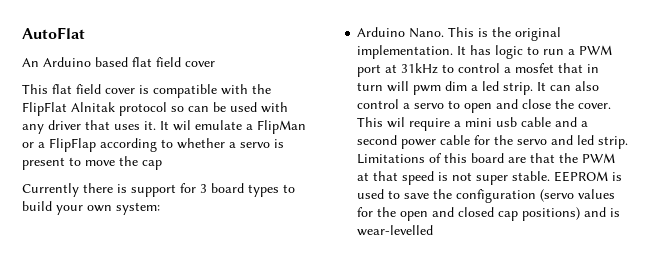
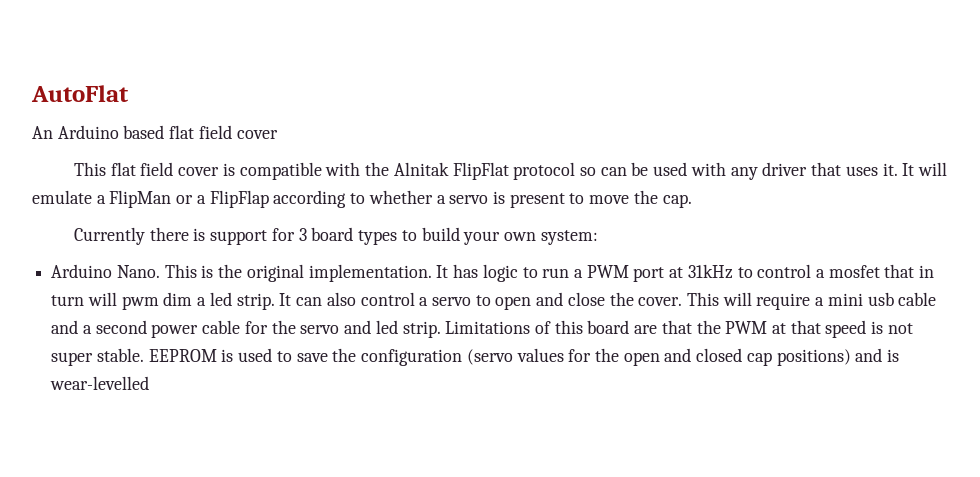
- This flat field cover is compatible with the FlipFlat Alnitak protocol so can be used with any driver that uses it.
+ This flat field cover is compatible with the Alnitak FlipFlat protocol so can be used with any driver that uses it.
- It wil emulate a FlipMan or a FlipFlap according to whether a servo is present to move the cap
+ It will emulate a FlipMan or a FlipFlap according to whether a servo is present to move the cap.
- This wil require a mini usb cable and a second power cable for the servo and led strip.
+ This will require a mini usb cable and a second power cable for the servo and led strip.

